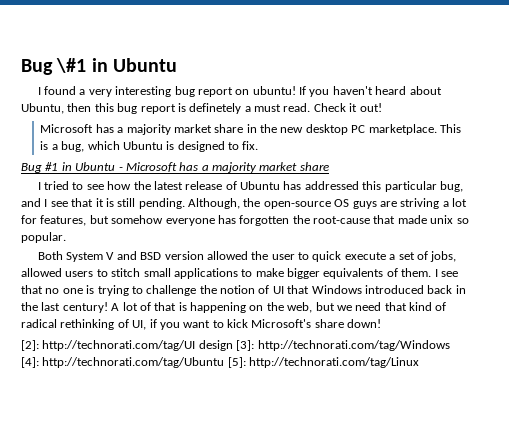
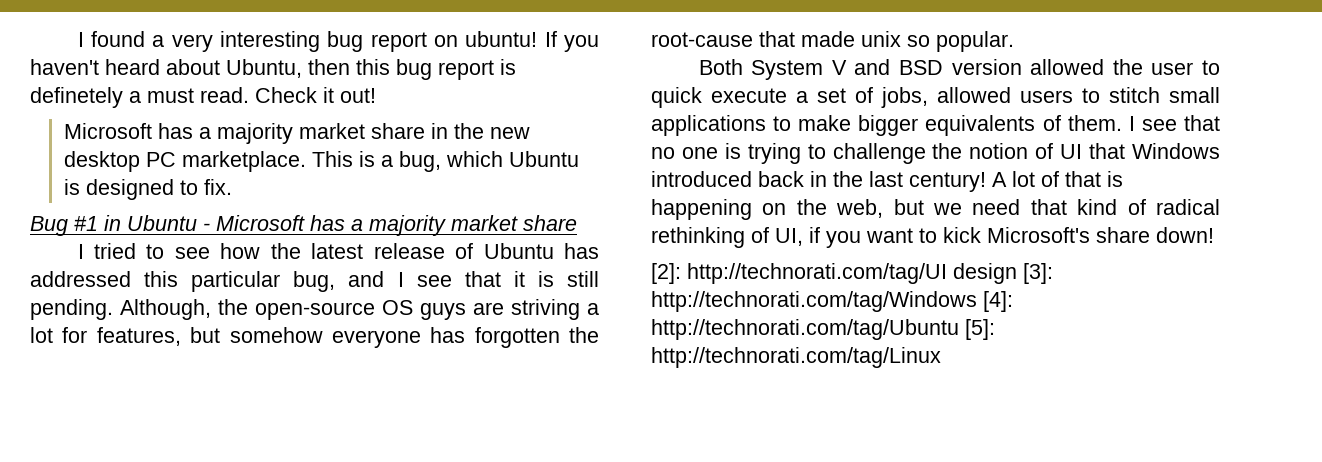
- Bug \#1 in Ubuntu

